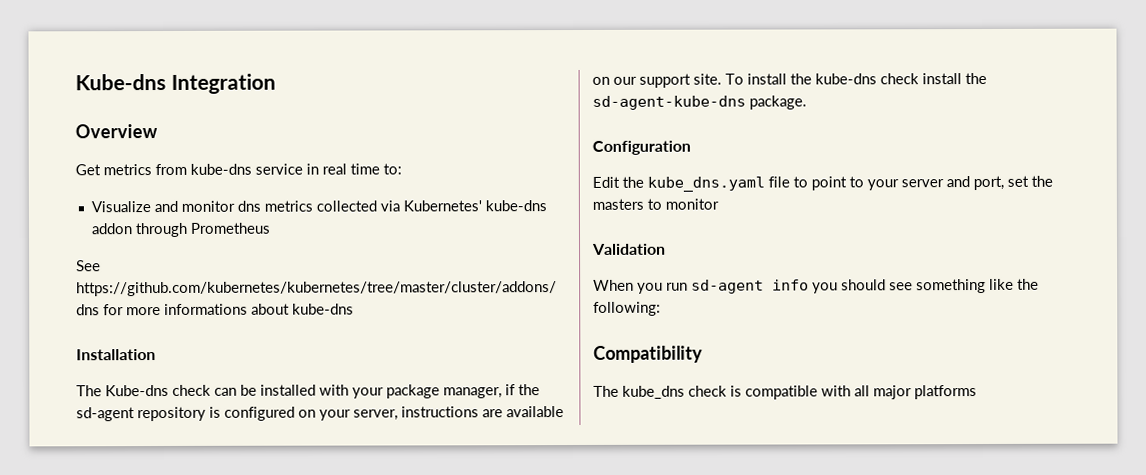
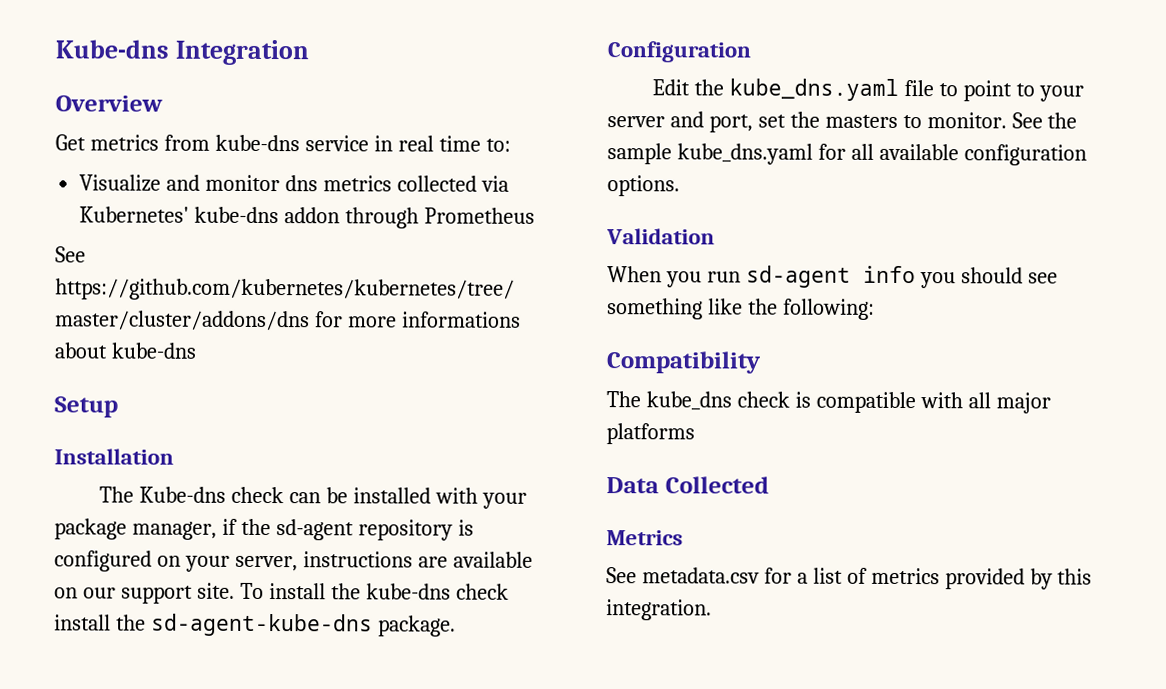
+ Setup
- Edit the kube_dns.yaml file to point to your server and port, set the masters to monitor
+ Edit the kube_dns.yaml file to point to your server and port, set the masters to monitor. See the sample kube_dns.yaml for all available configuration options.
+ Data Collected
+ Metrics
+ See metadata.csv for a list of metrics provided by this integration.

